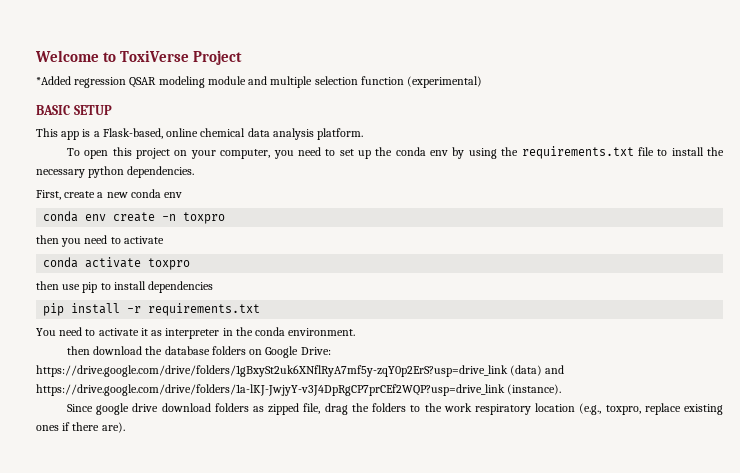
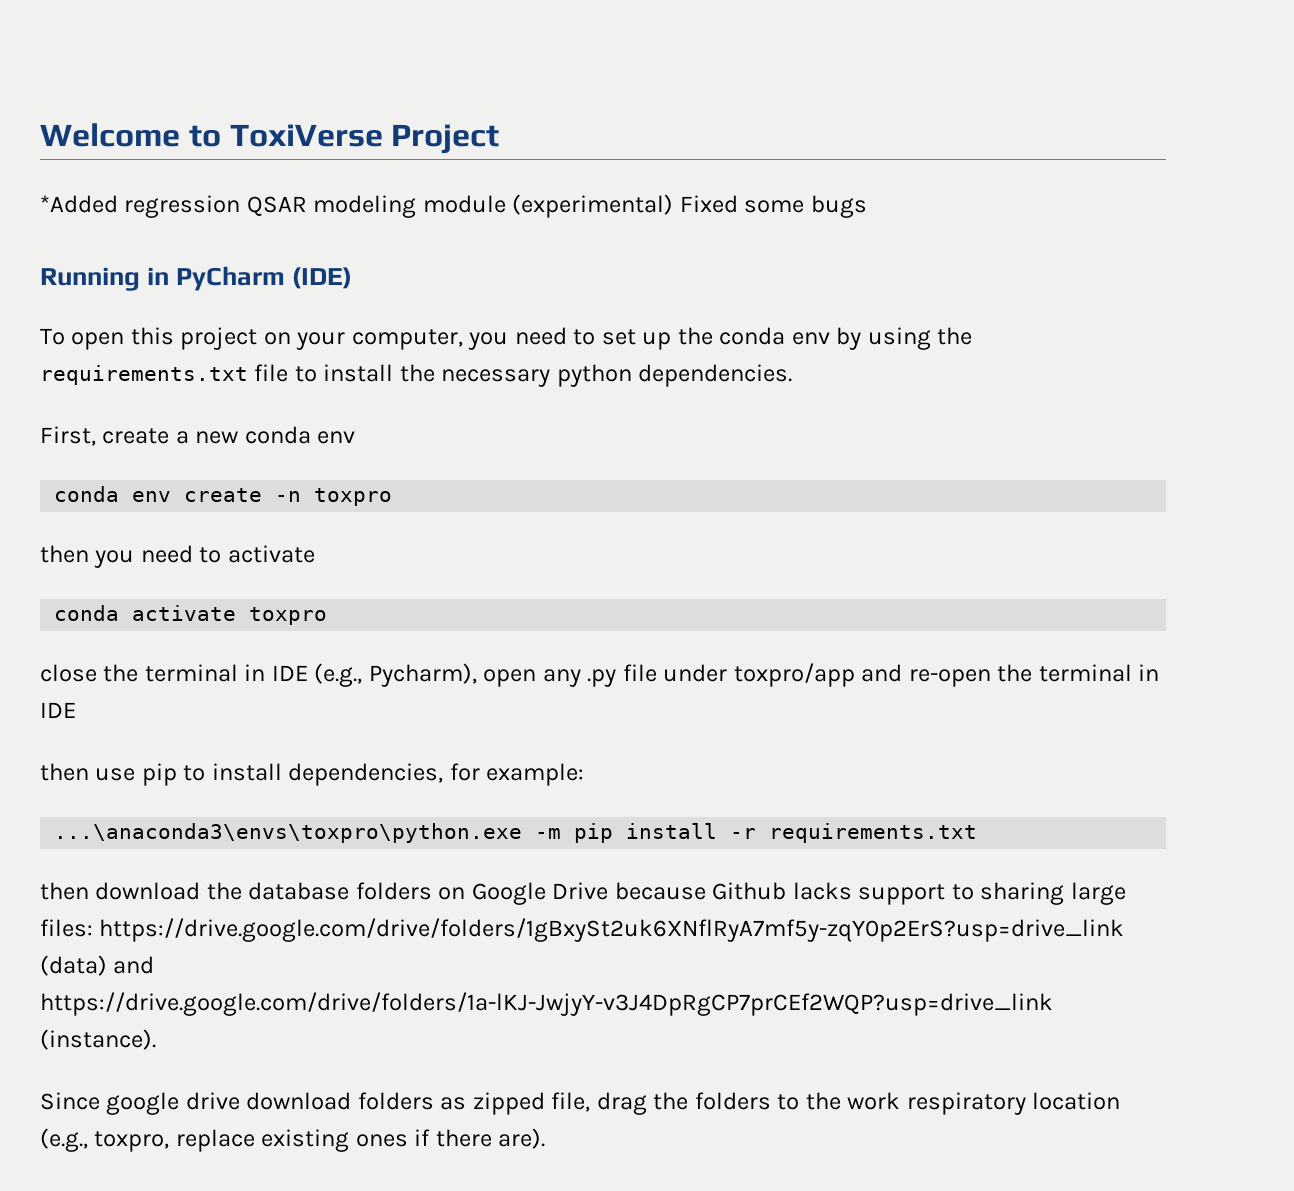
- *Added regression QSAR modeling module and multiple selection function (experimental)
- BASIC SETUP
- This app is a Flask-based, online chemical data analysis platform.
+ *Added regression QSAR modeling module (experimental) Fixed some bugs
+ Running in PyCharm (IDE)
+ close the terminal in IDE (e.g., Pycharm), open any .py file under toxpro/app and re-open the terminal in IDE
- then use pip to install dependencies
- pip install -r requirements.txt
+ then use pip to install dependencies, for example:
+ ...\anaconda3\envs\toxpro\python.exe -m pip install -r requirements.txt
- You need to activate it as interpreter in the conda environment.
- then download the database folders on Google Drive: https://drive.google.com/drive/folders/1gBxySt2uk6XNflRyA7mf5y-zqY0p2ErS?usp=drive_link (data) and https://drive.google.com/drive/folders/1a-lKJ-JwjyY-v3J4DpRgCP7prCEf2WQP?usp=drive_link (instance).
+ then download the database folders on Google Drive because Github lacks support to sharing large files: https://drive.google.com/drive/folders/1gBxySt2uk6XNflRyA7mf5y-zqY0p2ErS?usp=drive_link (data) and https://drive.google.com/drive/folders/1a-lKJ-JwjyY-v3J4DpRgCP7prCEf2WQP?usp=drive_link (instance).

